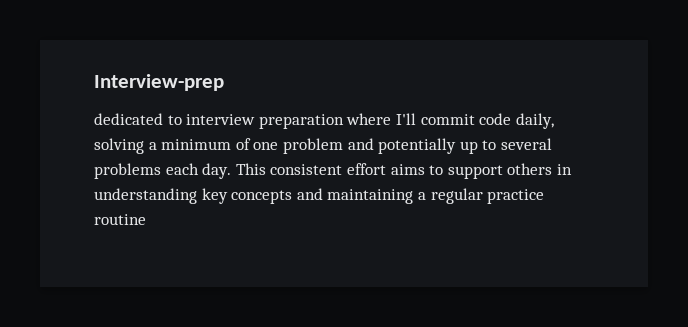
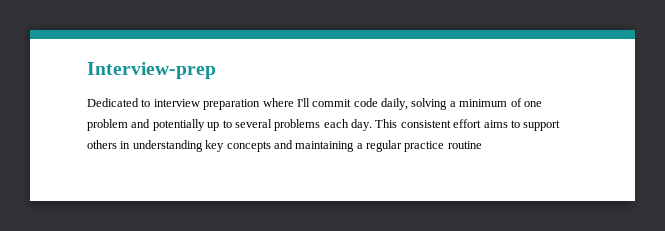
- dedicated to interview preparation where I'll commit code daily, solving a minimum of one problem and potentially up to several problems each day.
+ Dedicated to interview preparation where I'll commit code daily, solving a minimum of one problem and potentially up to several problems each day.

